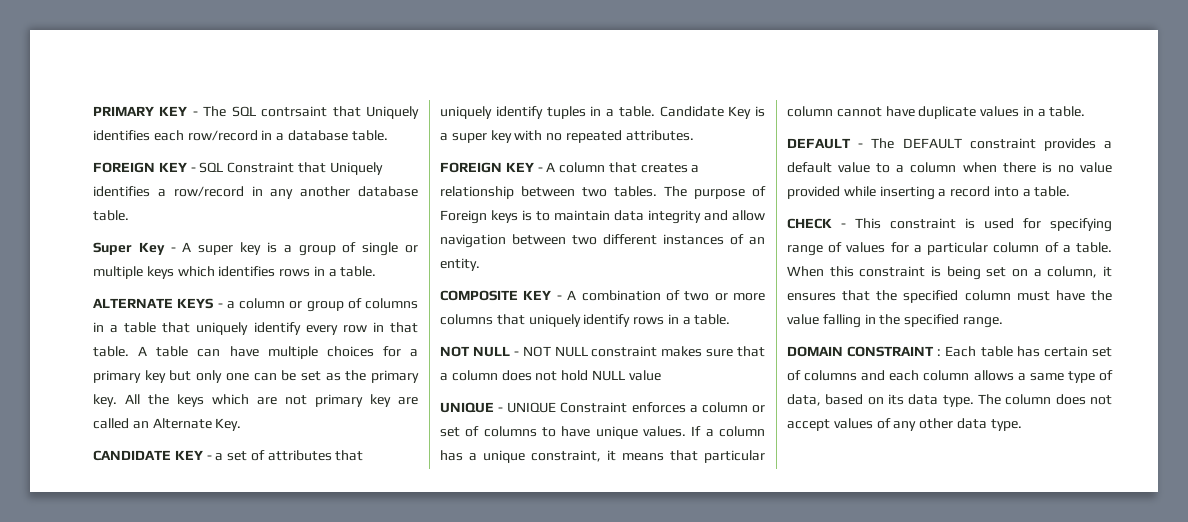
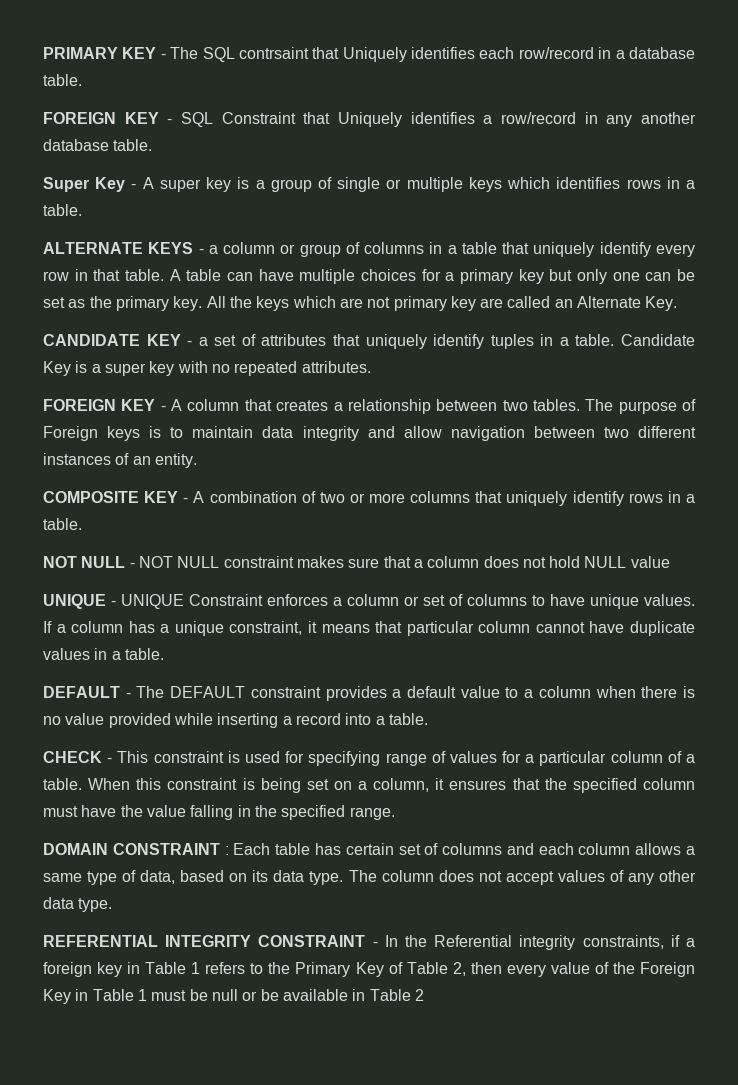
+ REFERENTIAL INTEGRITY CONSTRAINT - In the Referential integrity constraints, if a foreign key in Table 1 refers to the Primary Key of Table 2, then every value of the Foreign Key in Table 1 must be null or be available in Table 2

